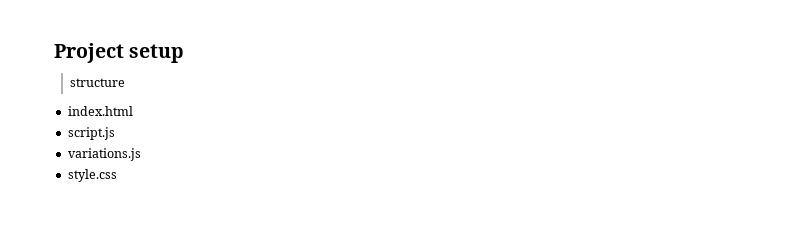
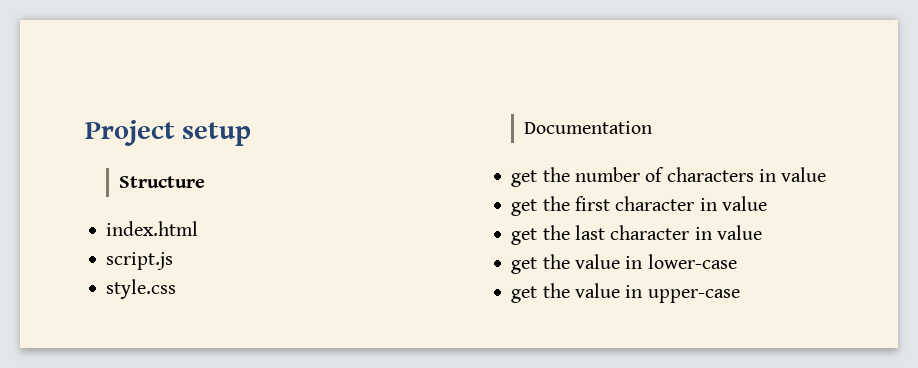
- structure
+ Structure
- variations.js
  style.css
+ Documentation
+ get the number of characters in value
+ get the first character in value
+ get the last character in value
+ get the value in lower-case
+ get the value in upper-case

